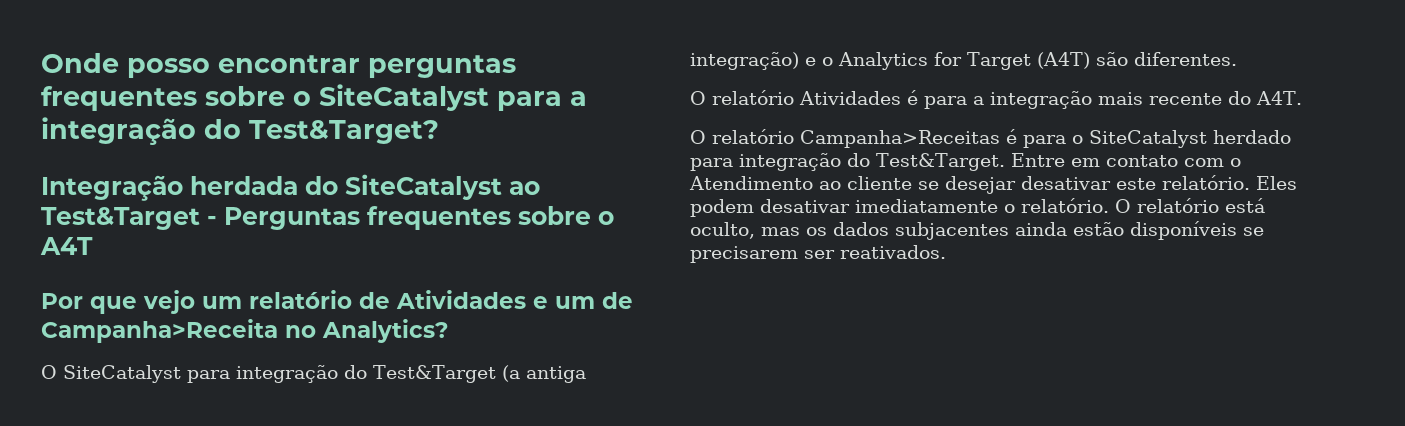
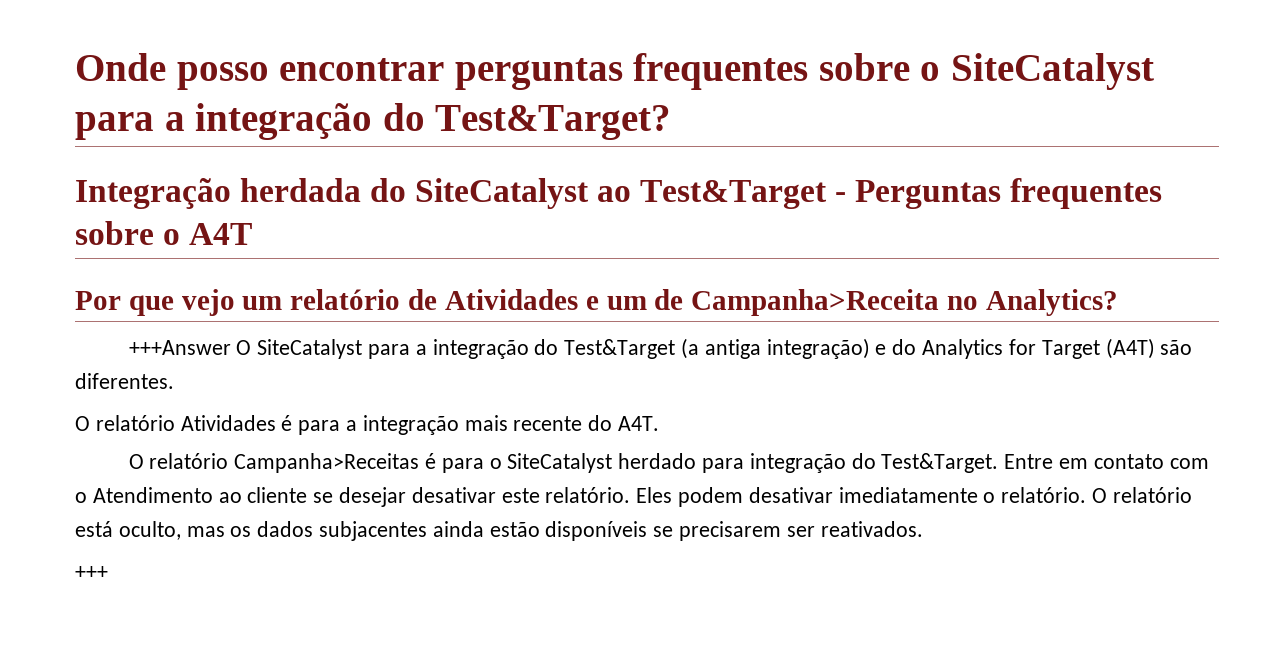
- O SiteCatalyst para integração do Test&Target (a antiga integração) e o Analytics for Target (A4T) são diferentes.
+ +++Answer O SiteCatalyst para a integração do Test&Target (a antiga integração) e do Analytics for Target (A4T) são diferentes.
+ +++

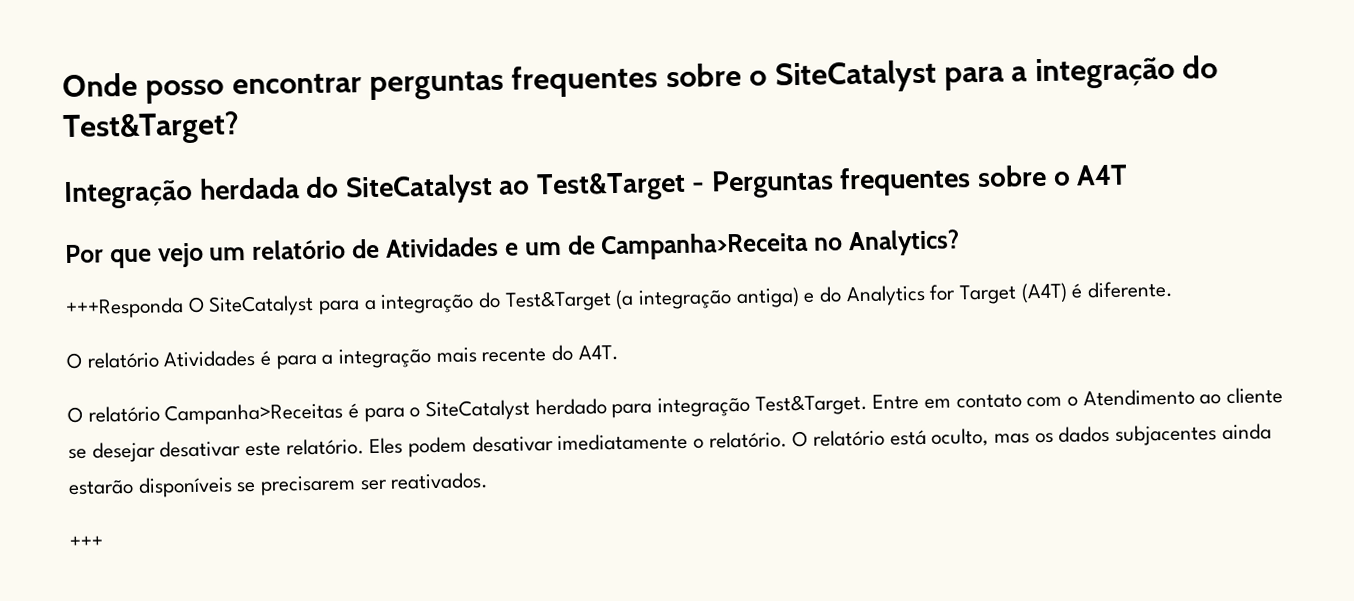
- +++Answer O SiteCatalyst para a integração do Test&Target (a antiga integração) e do Analytics for Target (A4T) são diferentes.
+ +++Responda O SiteCatalyst para a integração do Test&Target (a integração antiga) e do Analytics for Target (A4T) é diferente.
- O relatório Campanha>Receitas é para o SiteCatalyst herdado para integração do Test&Target.
+ O relatório Campanha>Receitas é para o SiteCatalyst herdado para integração Test&Target.
- O relatório está oculto, mas os dados subjacentes ainda estão disponíveis se precisarem ser reativados.
+ O relatório está oculto, mas os dados subjacentes ainda estarão disponíveis se precisarem ser reativados.

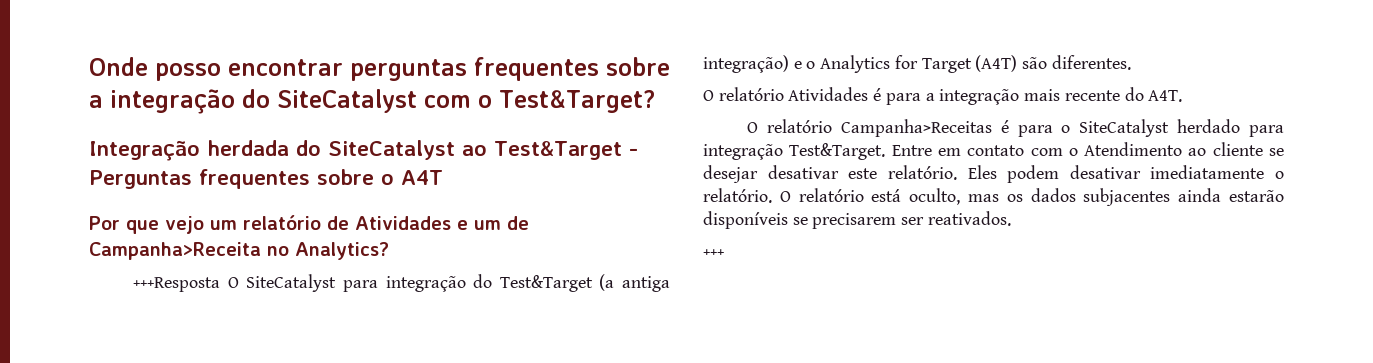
- Onde posso encontrar perguntas frequentes sobre o SiteCatalyst para a integração do Test&Target?
+ Onde posso encontrar perguntas frequentes sobre a integração do SiteCatalyst com o Test&Target?
- +++Responda O SiteCatalyst para a integração do Test&Target (a integração antiga) e do Analytics for Target (A4T) é diferente.
+ +++Resposta O SiteCatalyst para integração do Test&Target (a antiga integração) e o Analytics for Target (A4T) são diferentes.

